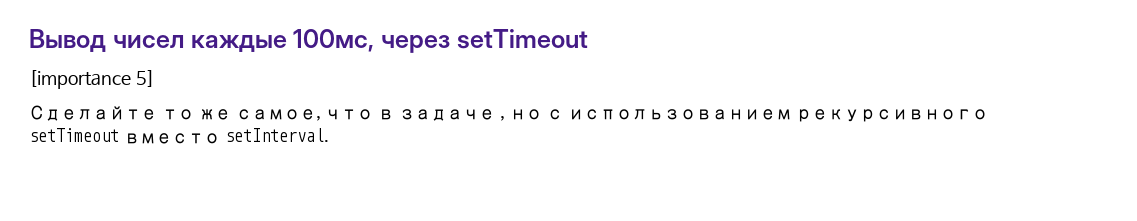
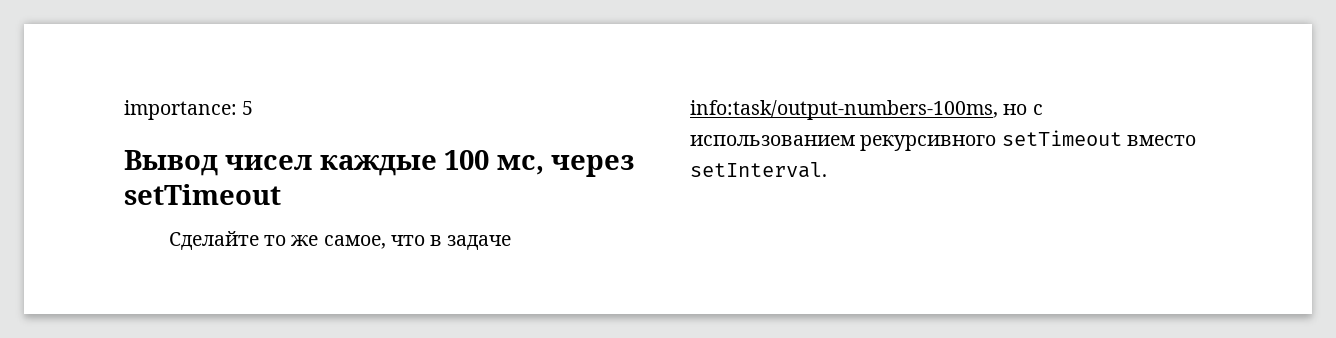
+ importance: 5
- Вывод чисел каждые 100мс, через setTimeout
+ Вывод чисел каждые 100 мс, через setTimeout
- [importance 5]
- Сделайте то же самое, что в задаче , но с использованием рекурсивного setTimeout вместо setInterval.
+ Сделайте то же самое, что в задаче info:task/output-numbers-100ms, но с использованием рекурсивного setTimeout вместо setInterval.

